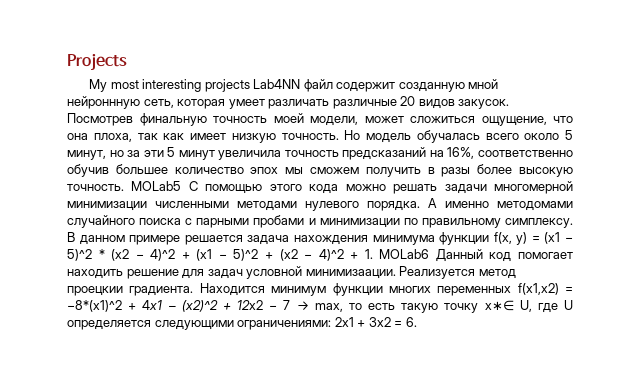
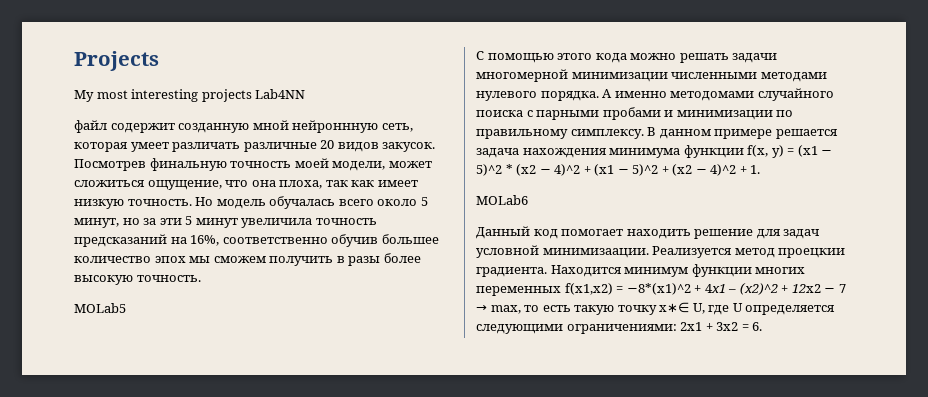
- My most interesting projects Lab4NN файл содержит созданную мной нейроннную сеть, которая умеет различать различные 20 видов закусок.
+ My most interesting projects Lab4NN
+ файл содержит созданную мной нейроннную сеть, которая умеет различать различные 20 видов закусок.
- Но модель обучалась всего около 5 минут, но за эти 5 минут увеличила точность предсказаний на 16%, соответственно обучив большее количество эпох мы сможем получить в разы более высокую точность. MOLab5 С помощью этого кода можно решать задачи многомерной минимизации численными методами нулевого порядка.
+ Но модель обучалась всего около 5 минут, но за эти 5 минут увеличила точность предсказаний на 16%, соответственно обучив большее количество эпох мы сможем получить в разы более высокую точность.
+ MOLab5
+ С помощью этого кода можно решать задачи многомерной минимизации численными методами нулевого порядка.
- В данном примере решается задача нахождения минимума функции f(x, y) = (x1 − 5)^2 * (x2 − 4)^2 + (x1 − 5)^2 + (x2 − 4)^2 + 1. MOLab6 Данный код помогает находить решение для задач условной минимизаации.
+ В данном примере решается задача нахождения минимума функции f(x, y) = (x1 − 5)^2 * (x2 − 4)^2 + (x1 − 5)^2 + (x2 − 4)^2 + 1.
+ MOLab6
+ Данный код помогает находить решение для задач условной минимизаации.

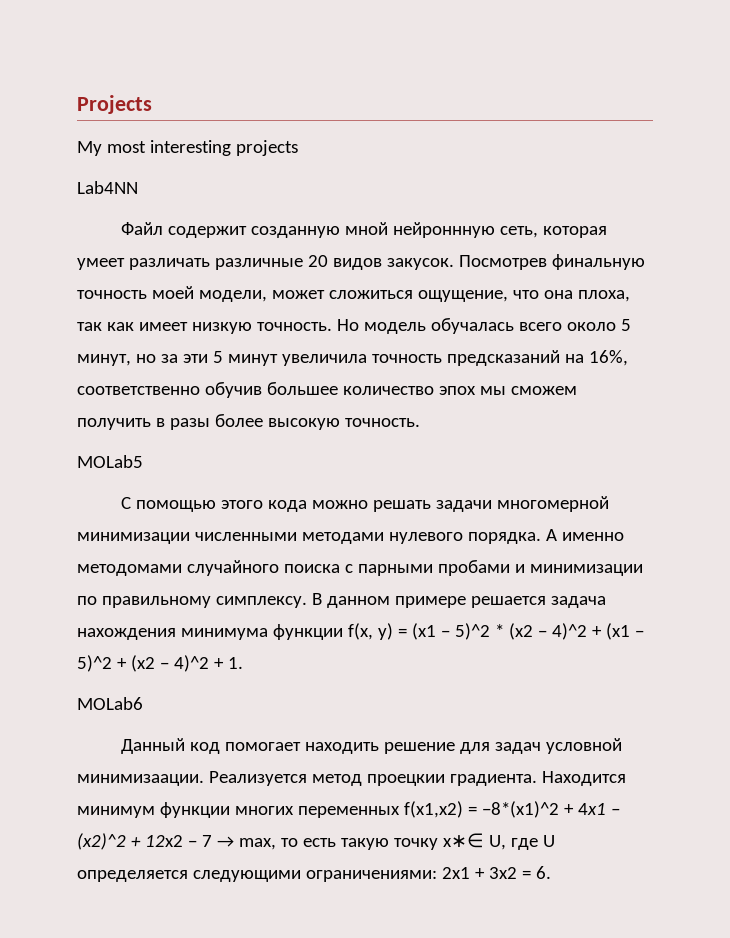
- My most interesting projects Lab4NN
+ My most interesting projects
+ Lab4NN
- файл содержит созданную мной нейроннную сеть, которая умеет различать различные 20 видов закусок.
+ Файл содержит созданную мной нейроннную сеть, которая умеет различать различные 20 видов закусок.

